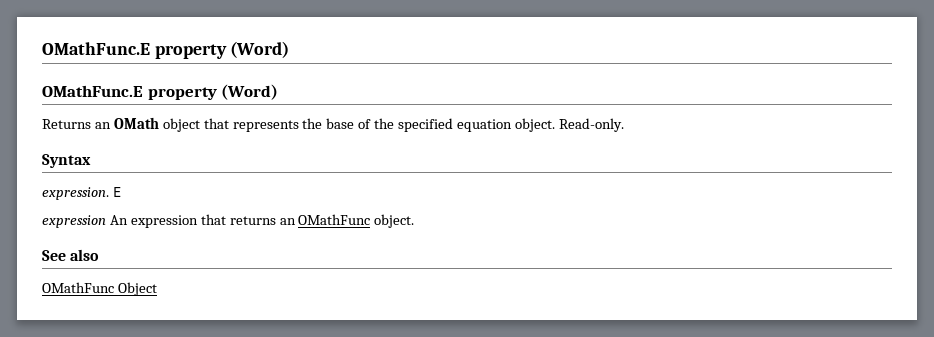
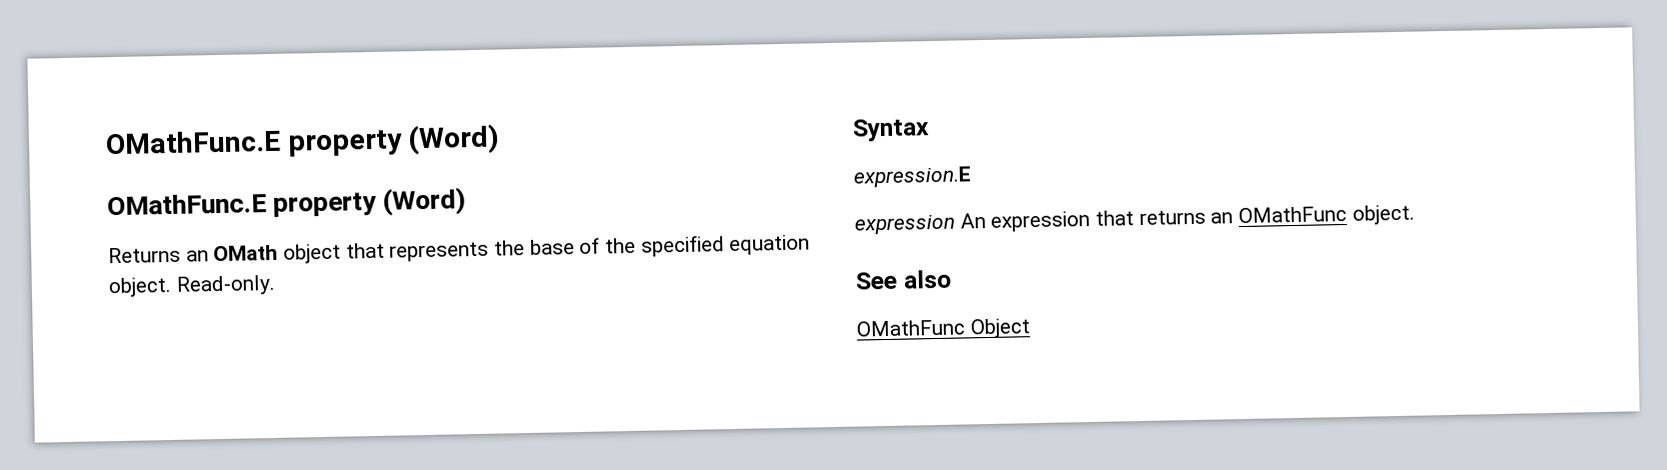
- expression. E
+ expression.E

